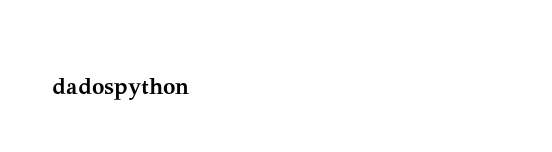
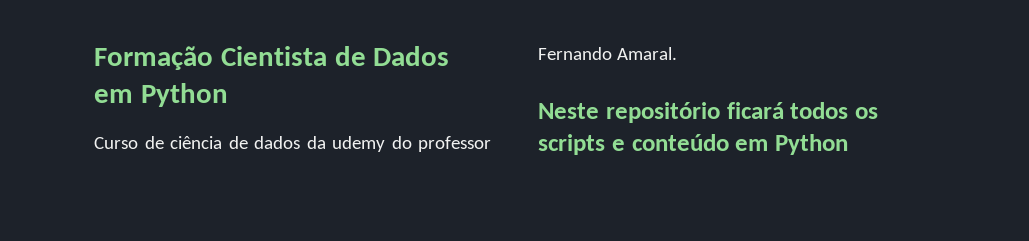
- dadospython
+ Formação Cientista de Dados em Python
+ Curso de ciência de dados da udemy do professor Fernando Amaral.
+ Neste repositório ficará todos os scripts e conteúdo em Python

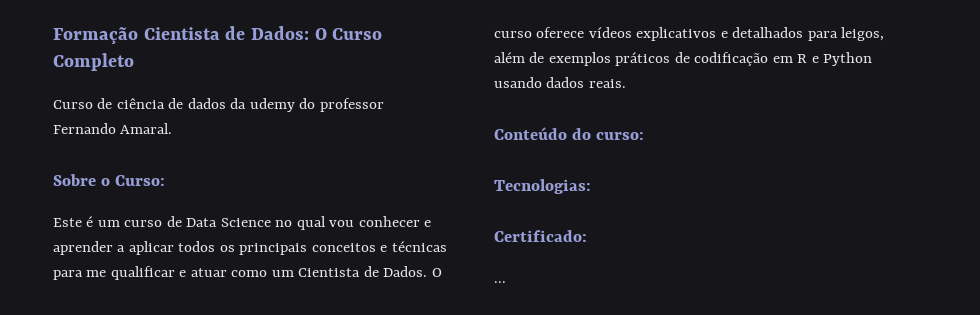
- Formação Cientista de Dados em Python
+ Formação Cientista de Dados: O Curso Completo
- Neste repositório ficará todos os scripts e conteúdo em Python
+ Sobre o Curso:
+ Este é um curso de Data Science no qual vou conhecer e aprender a aplicar todos os principais conceitos e técnicas para me qualificar e atuar como um Cientista de Dados. O curso oferece vídeos explicativos e detalhados para leigos, além de exemplos práticos de codificação em R e Python usando dados reais.
+ Conteúdo do curso:
+ Tecnologias:
+ Certificado:
+ ...

